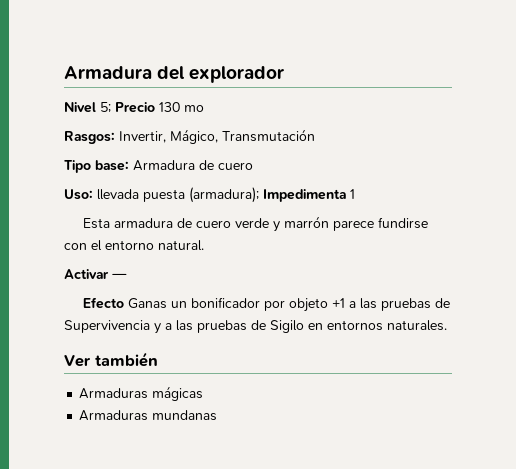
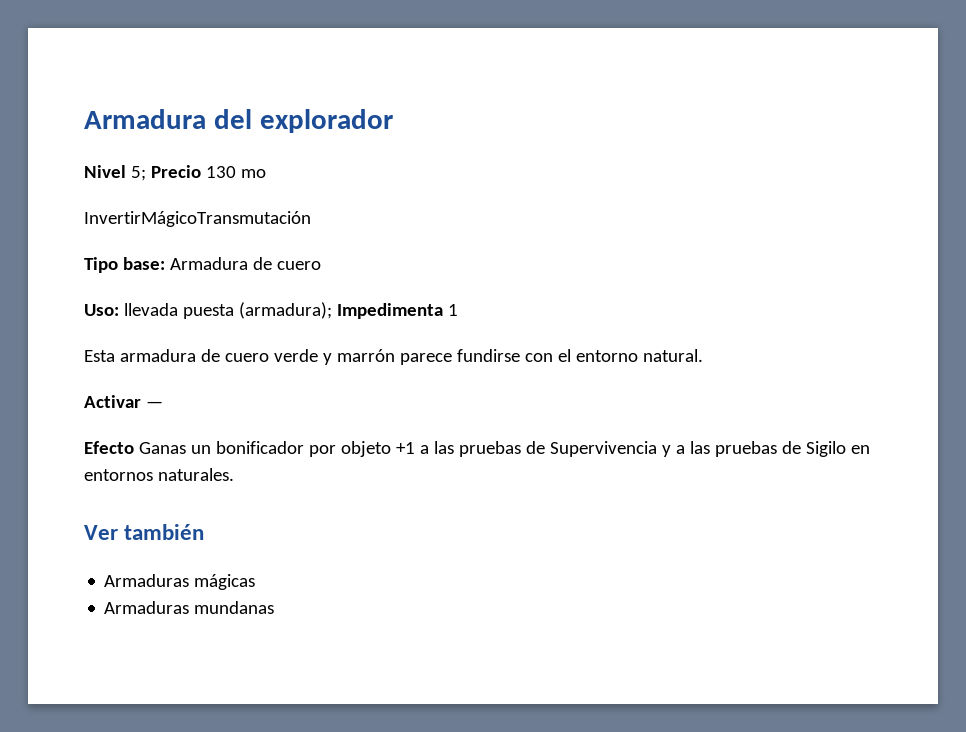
- Rasgos: Invertir, Mágico, Transmutación
+ InvertirMágicoTransmutación

